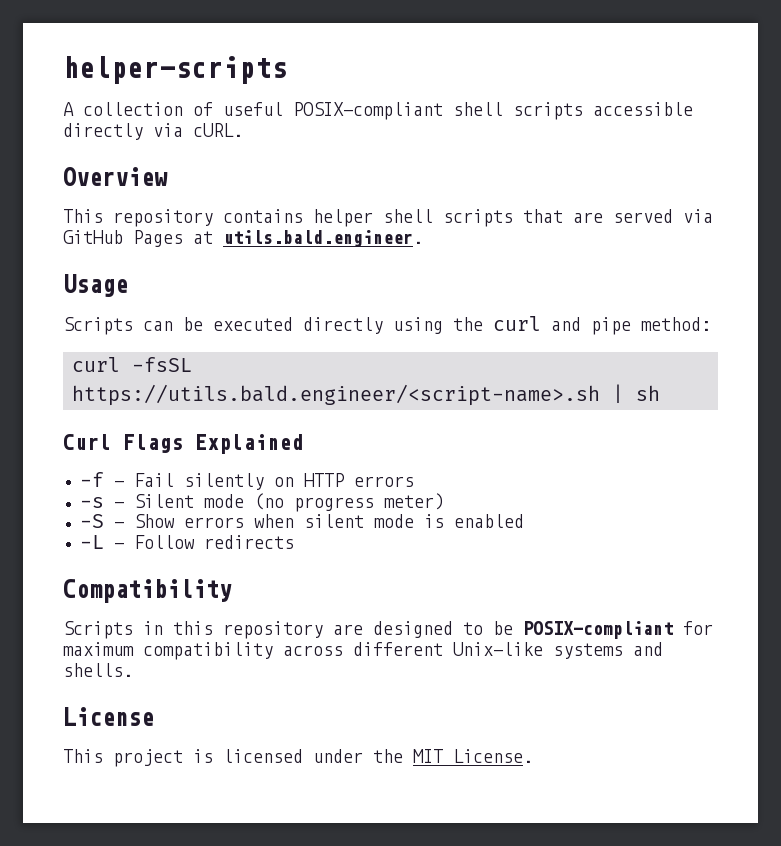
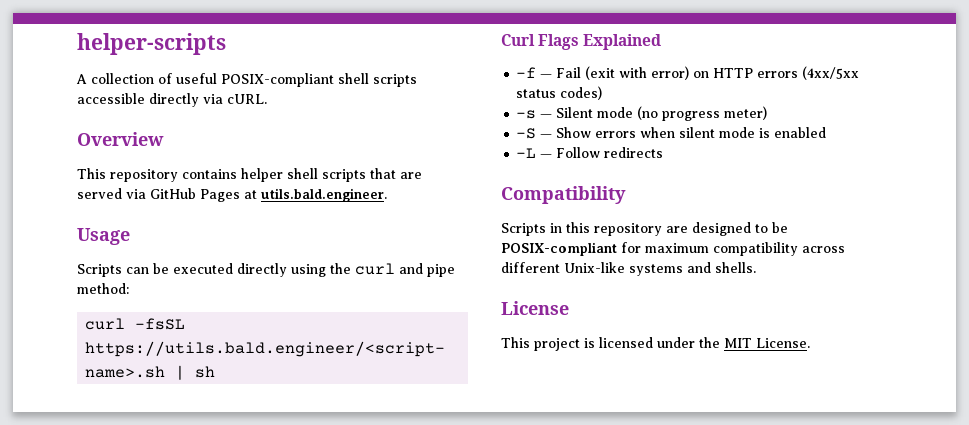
- -f — Fail silently on HTTP errors
+ -f — Fail (exit with error) on HTTP errors (4xx/5xx status codes)

